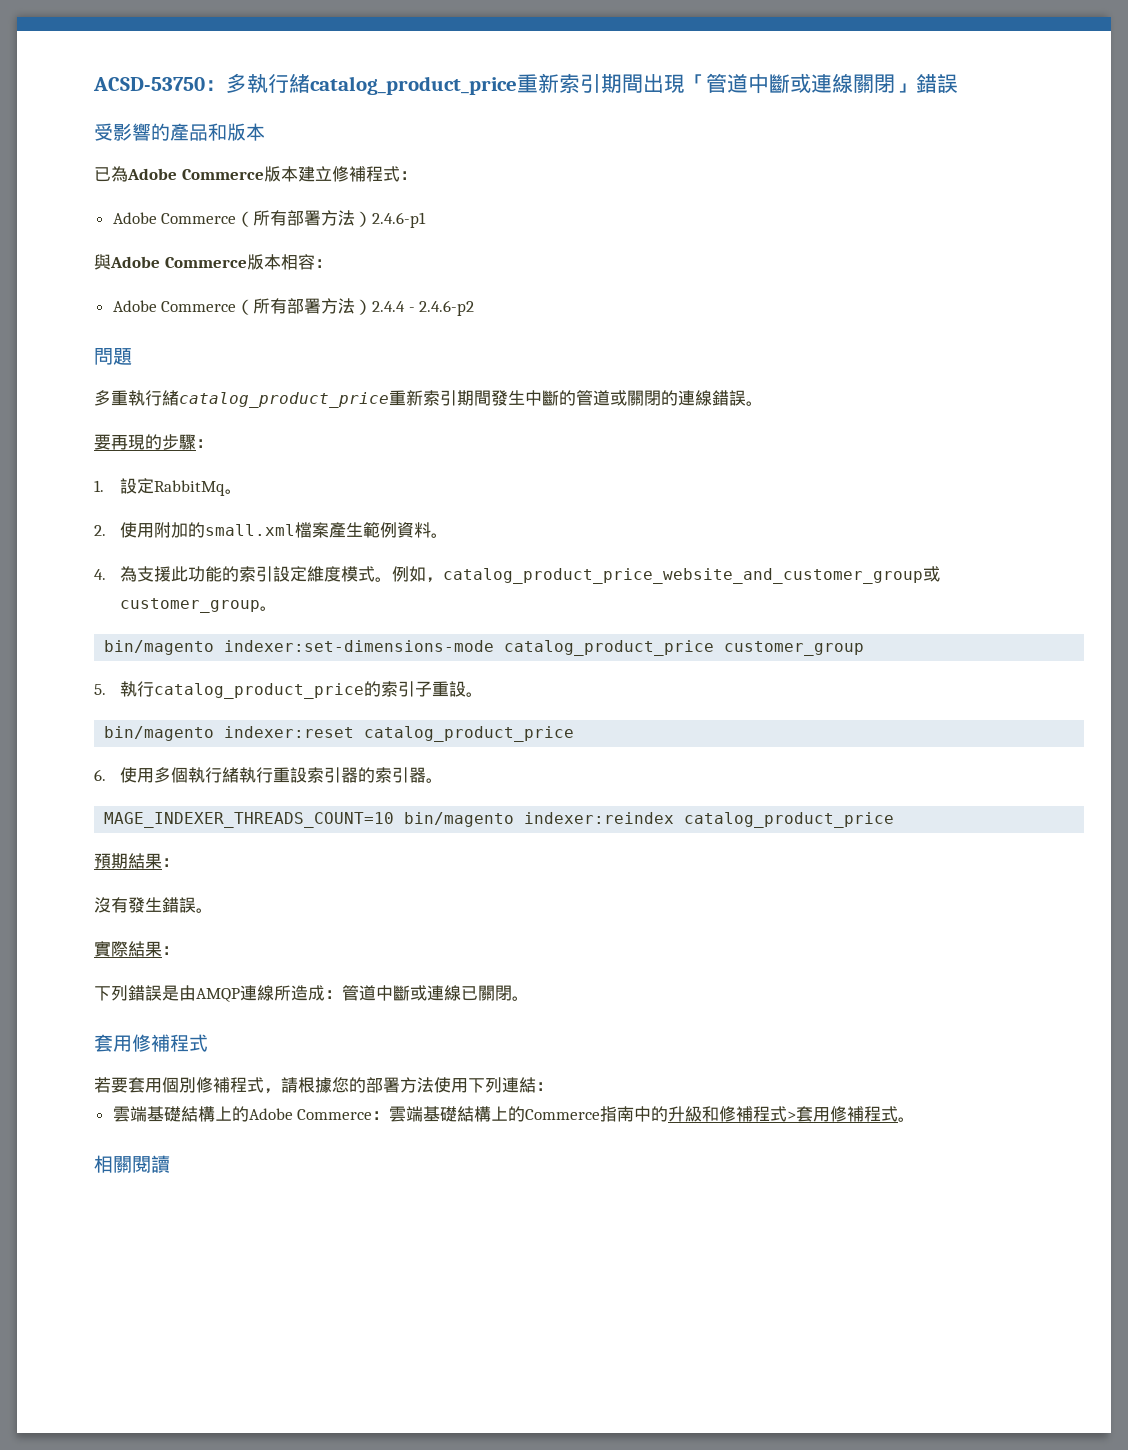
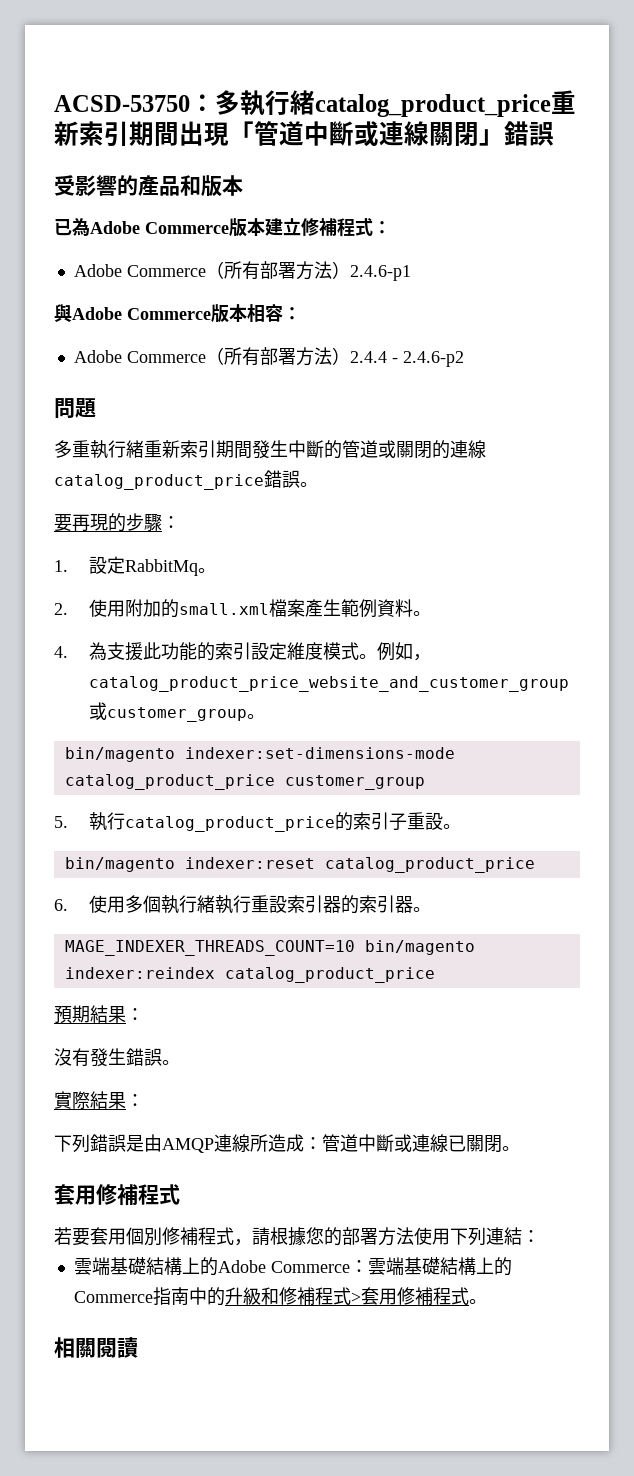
- 多重執行緒catalog_product_price重新索引期間發生中斷的管道或關閉的連線錯誤。
+ 多重執行緒重新索引期間發生中斷的管道或關閉的連線catalog_product_price錯誤。

